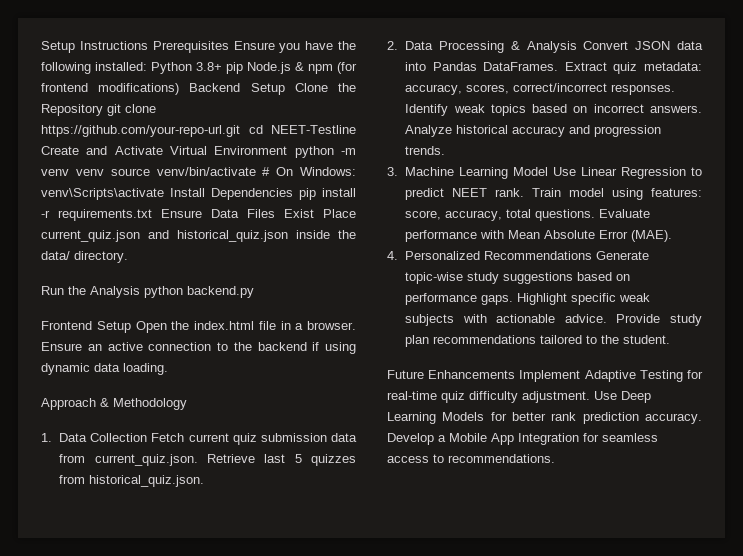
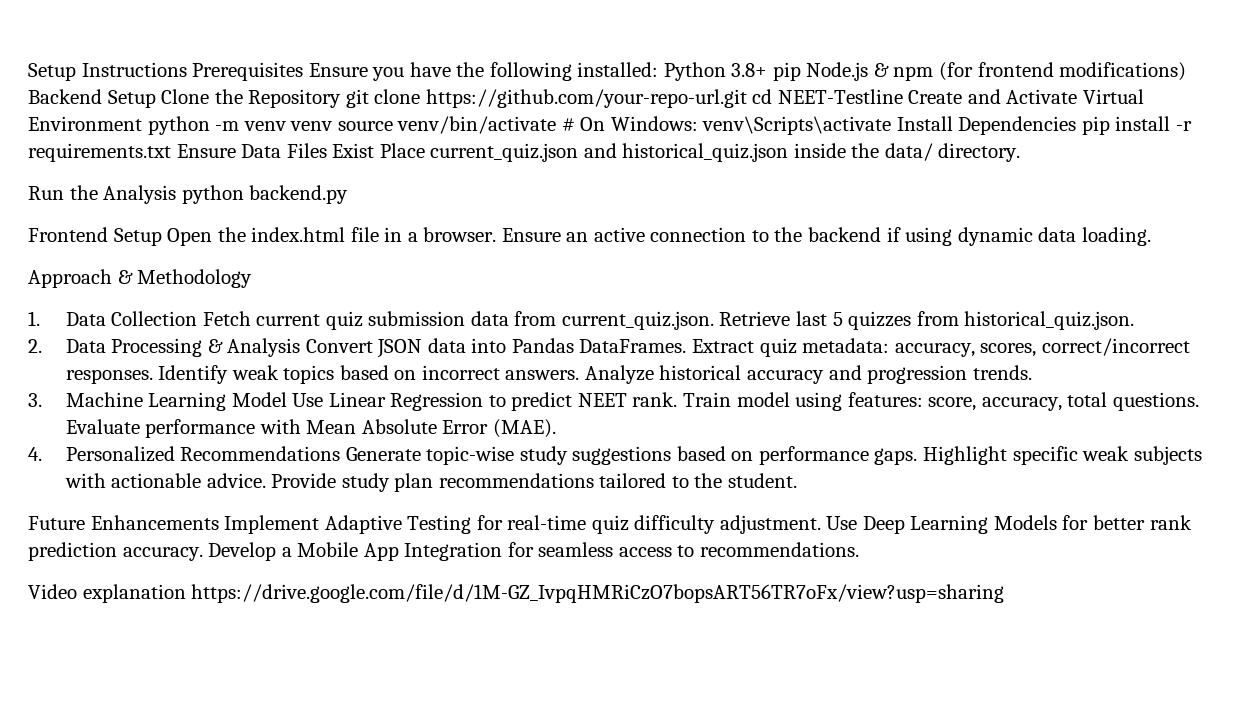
+ Video explanation https://drive.google.com/file/d/1M-GZ_IvpqHMRiCzO7bopsART56TR7oFx/view?usp=sharing

